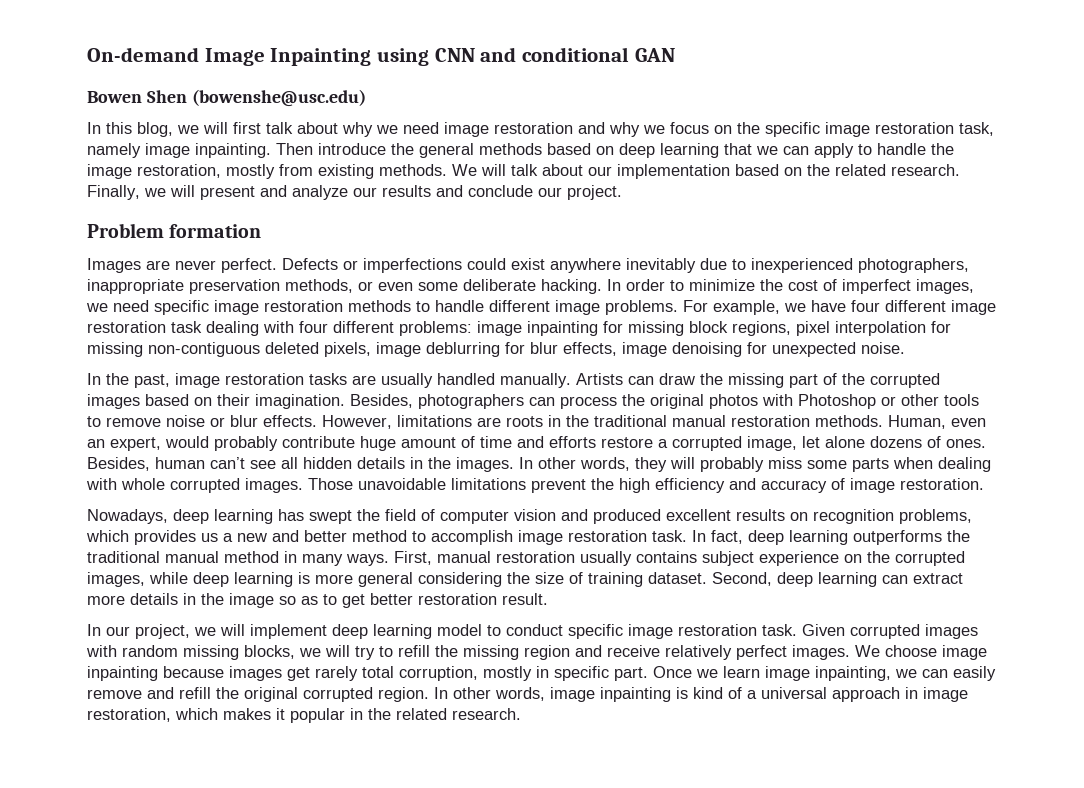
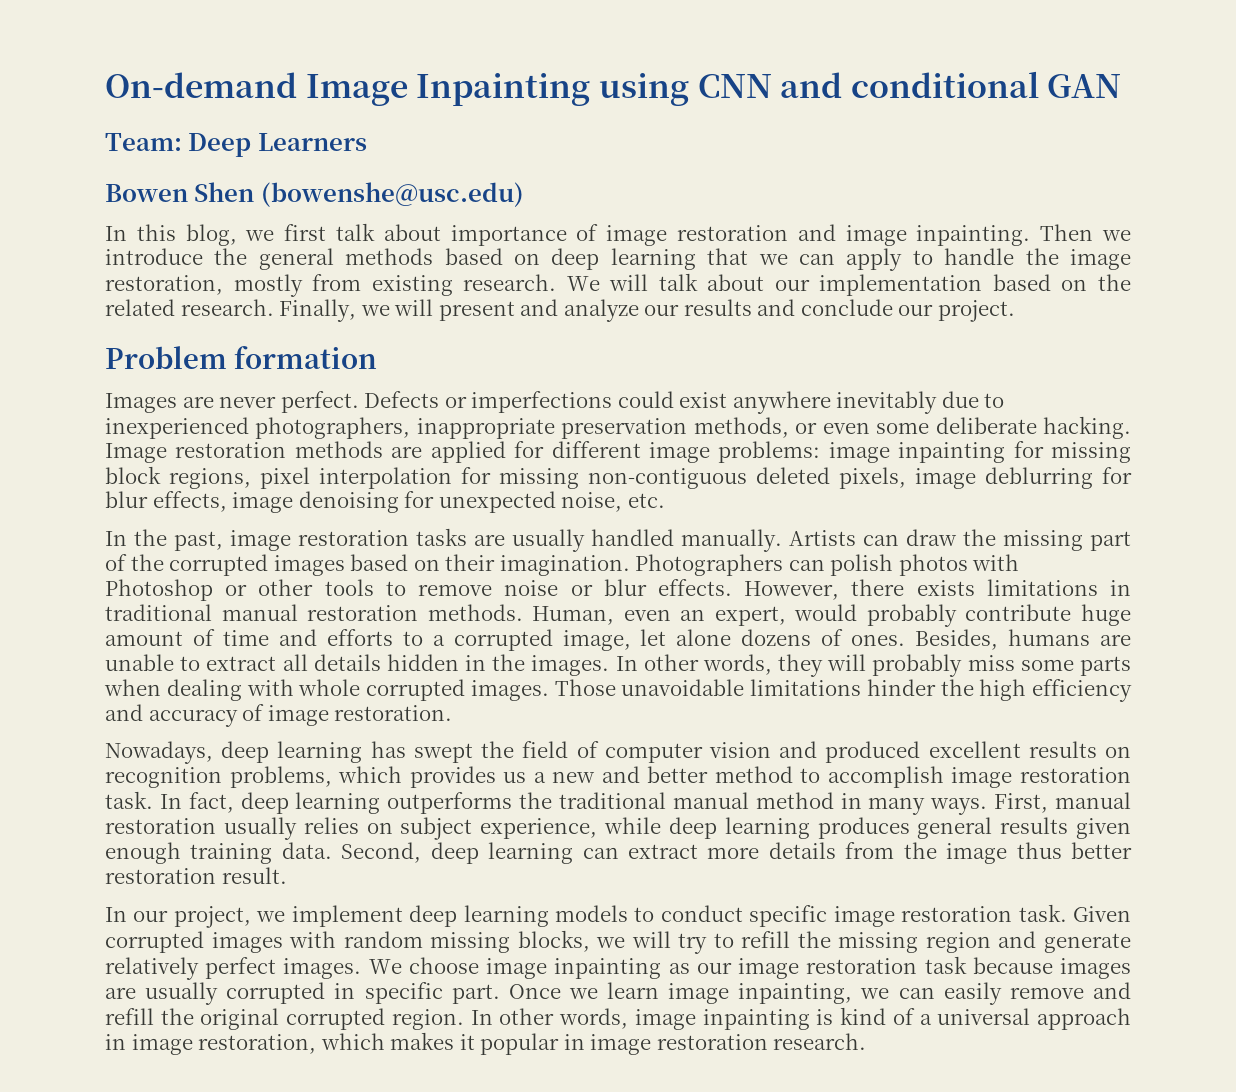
+ Team: Deep Learners
- In this blog, we will first talk about why we need image restoration and why we focus on the specific image restoration task, namely image inpainting.
+ In this blog, we first talk about importance of image restoration and image inpainting.
- Then introduce the general methods based on deep learning that we can apply to handle the image restoration, mostly from existing methods.
+ Then we introduce the general methods based on deep learning that we can apply to handle the image restoration, mostly from existing research.
- In order to minimize the cost of imperfect images, we need specific image restoration methods to handle different image problems. For example, we have four different image restoration task dealing with four different problems: image inpainting for missing block regions, pixel interpolation for missing non-contiguous deleted pixels, image deblurring for blur effects, image denoising for unexpected noise.
+ Image restoration methods are applied for different image problems: image inpainting for missing block regions, pixel interpolation for missing non-contiguous deleted pixels, image deblurring for blur effects, image denoising for unexpected noise, etc.
- Besides, photographers can process the original photos with Photoshop or other tools to remove noise or blur effects.
+ Photographers can polish photos with Photoshop or other tools to remove noise or blur effects.
- However, limitations are roots in the traditional manual restoration methods.
+ However, there exists limitations in traditional manual restoration methods.
- Human, even an expert, would probably contribute huge amount of time and efforts restore a corrupted image, let alone dozens of ones.
+ Human, even an expert, would probably contribute huge amount of time and efforts to a corrupted image, let alone dozens of ones.
- Besides, human can’t see all hidden details in the images.
+ Besides, humans are unable to extract all details hidden in the images.
- Those unavoidable limitations prevent the high efficiency and accuracy of image restoration.
+ Those unavoidable limitations hinder the high efficiency and accuracy of image restoration.
- First, manual restoration usually contains subject experience on the corrupted images, while deep learning is more general considering the size of training dataset.
+ First, manual restoration usually relies on subject experience, while deep learning produces general results given enough training data.
- Second, deep learning can extract more details in the image so as to get better restoration result.
+ Second, deep learning can extract more details from the image thus better restoration result.
- In our project, we will implement deep learning model to conduct specific image restoration task.
+ In our project, we implement deep learning models to conduct specific image restoration task.
- Given corrupted images with random missing blocks, we will try to refill the missing region and receive relatively perfect images.
+ Given corrupted images with random missing blocks, we will try to refill the missing region and generate relatively perfect images.
- We choose image inpainting because images get rarely total corruption, mostly in specific part.
+ We choose image inpainting as our image restoration task because images are usually corrupted in specific part.
- In other words, image inpainting is kind of a universal approach in image restoration, which makes it popular in the related research.
+ In other words, image inpainting is kind of a universal approach in image restoration, which makes it popular in image restoration research.

